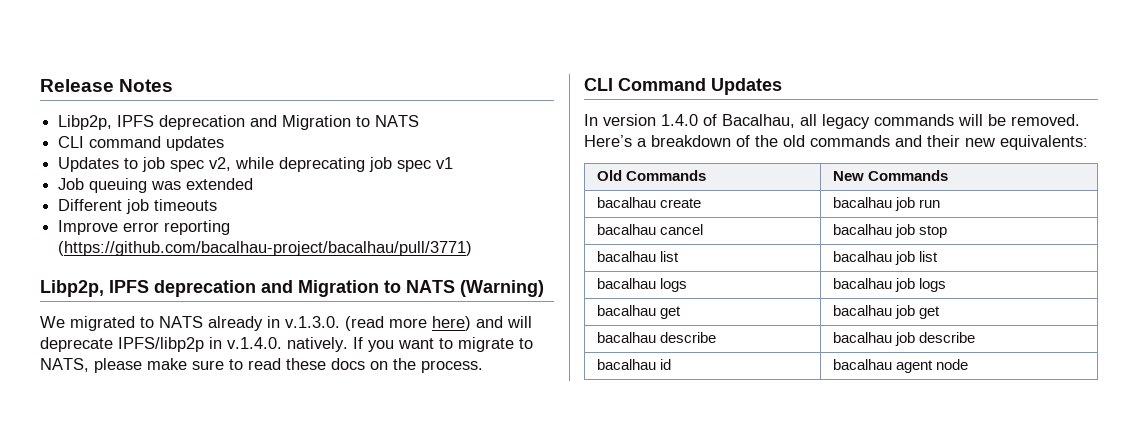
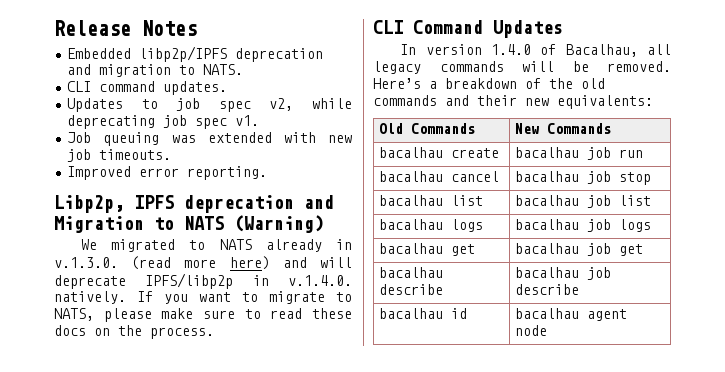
  Release Notes
- Libp2p, IPFS deprecation and Migration to NATS
+ Embedded libp2p/IPFS deprecation and migration to NATS.
- CLI command updates
+ CLI command updates.
- Updates to job spec v2, while deprecating job spec v1
+ Updates to job spec v2, while deprecating job spec v1.
- Job queuing was extended
- Different job timeouts
- Improve error reporting (https://github.com/bacalhau-project/bacalhau/pull/3771)
+ Job queuing was extended with new job timeouts.
+ Improved error reporting.

